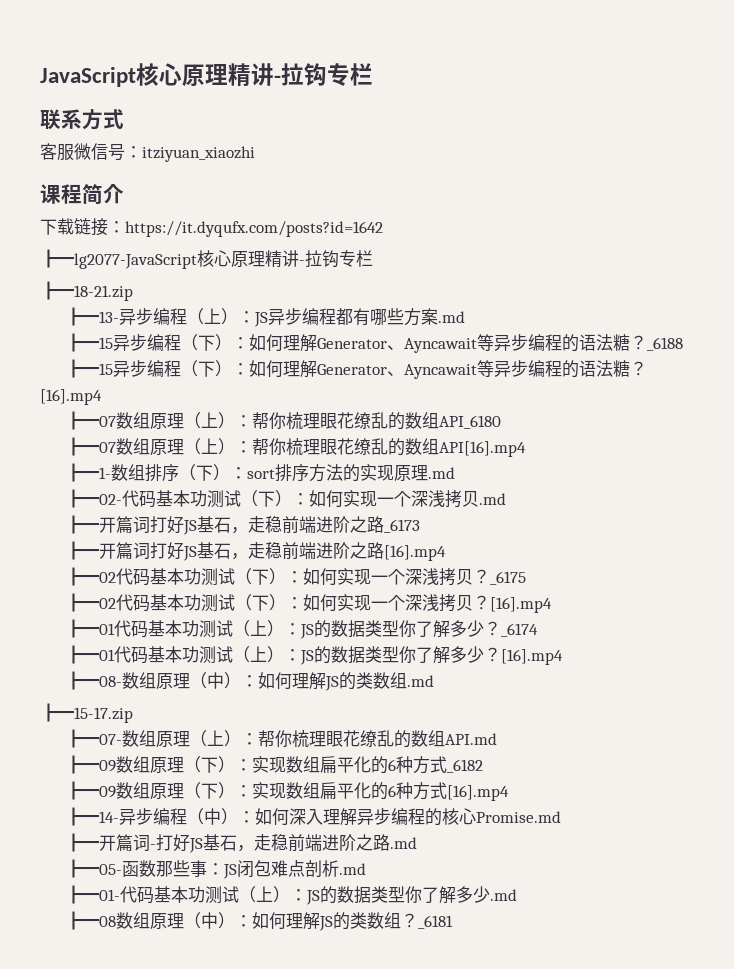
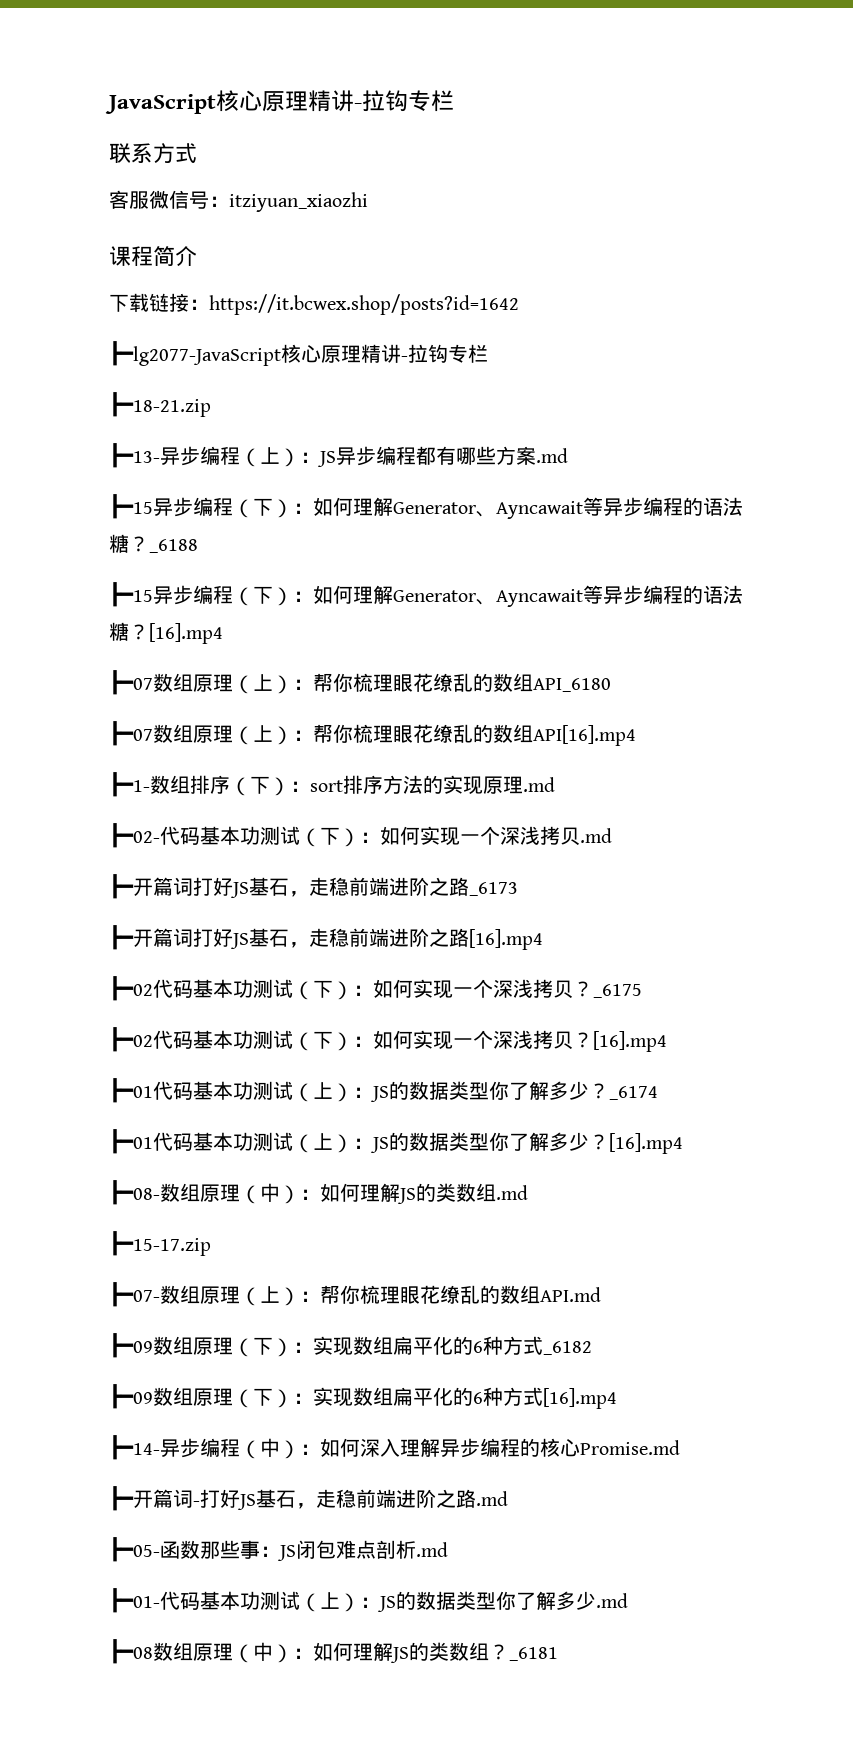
- 下载链接：https://it.dyqufx.com/posts?id=1642
+ 下载链接：https://it.bcwex.shop/posts?id=1642

